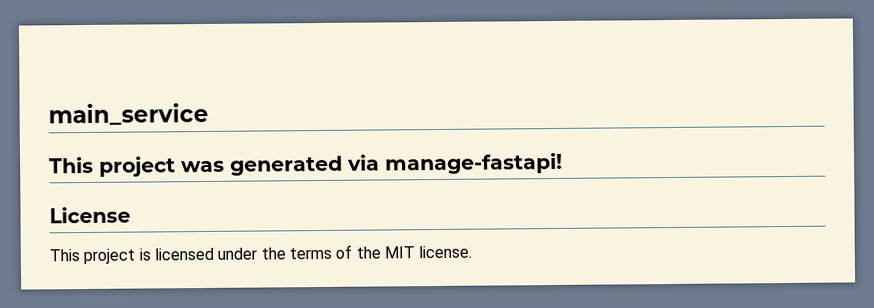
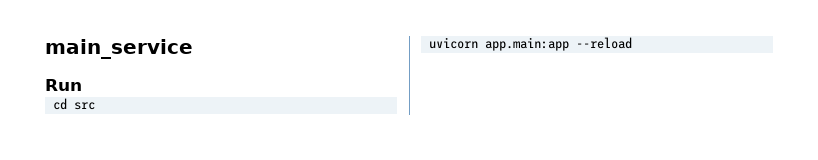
- This project was generated via manage-fastapi!
- License
- This project is licensed under the terms of the MIT license.
+ Run
+ cd src
+ uvicorn app.main:app --reload

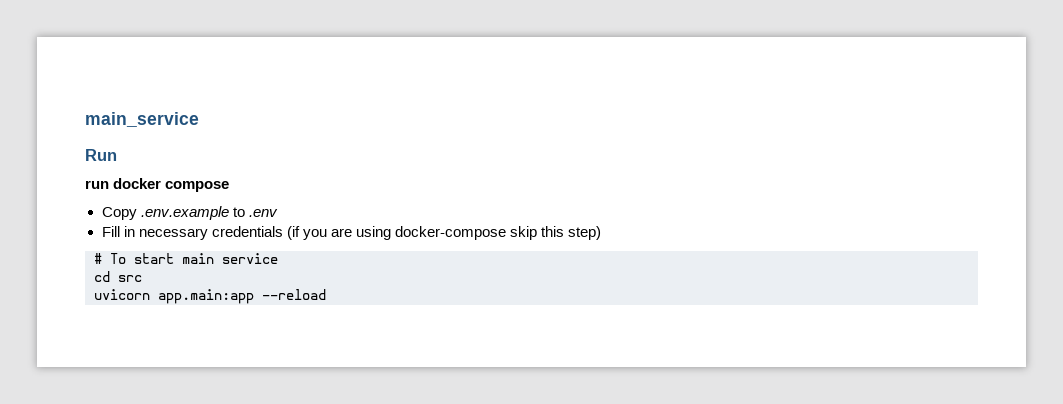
+ run docker compose
+ Copy .env.example to .env
+ Fill in necessary credentials (if you are using docker-compose skip this step)
+ # To start main service

